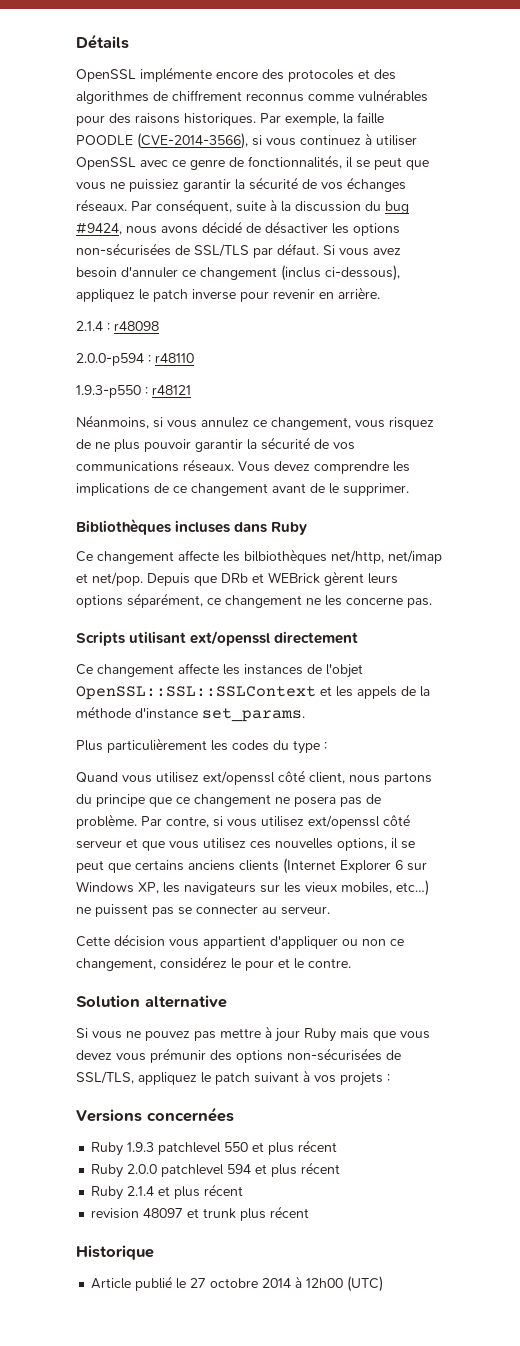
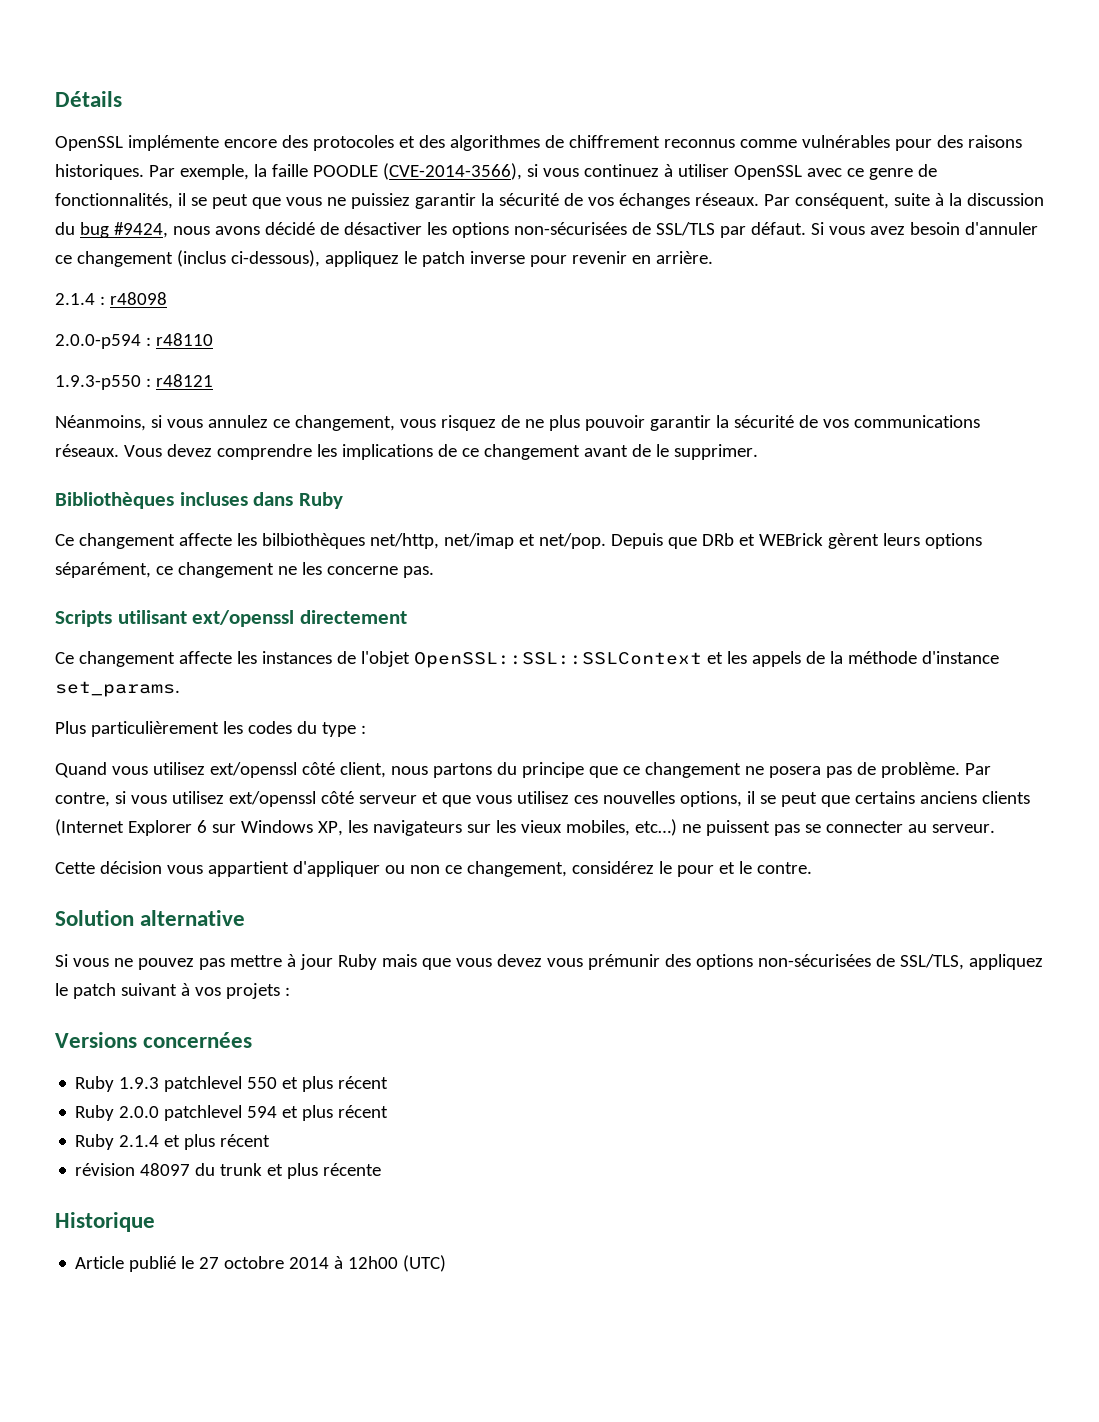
- revision 48097 et trunk plus récent
+ révision 48097 du trunk et plus récente

